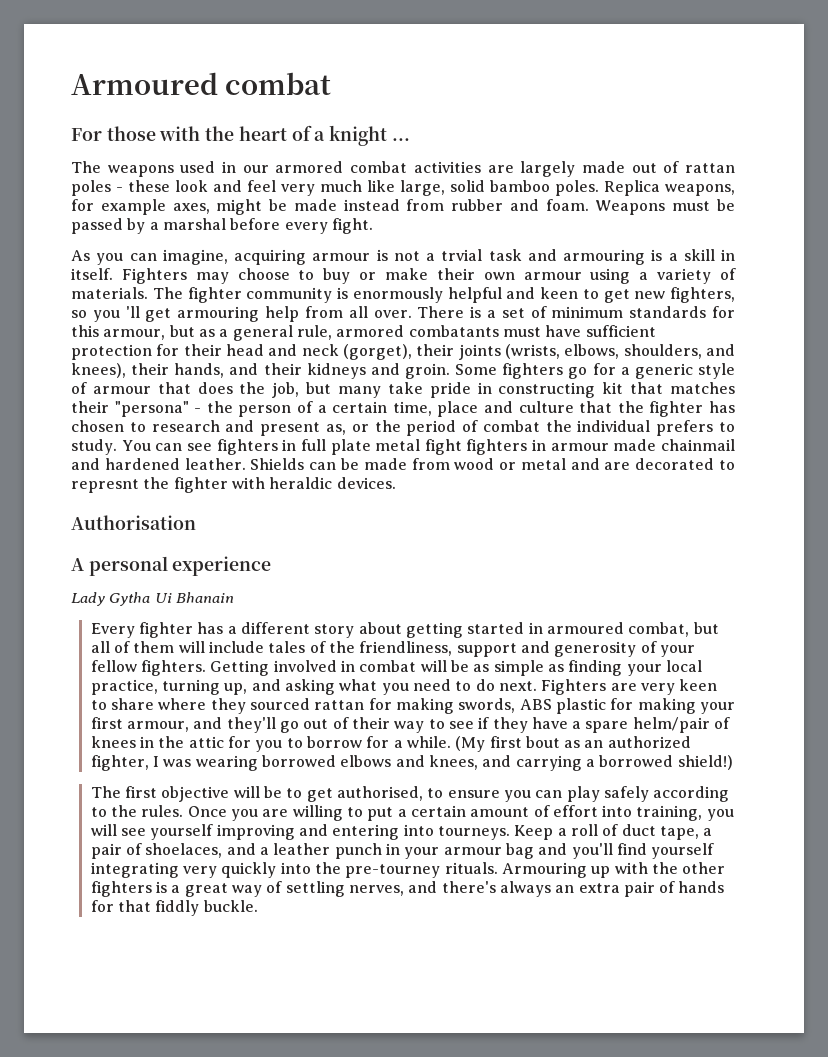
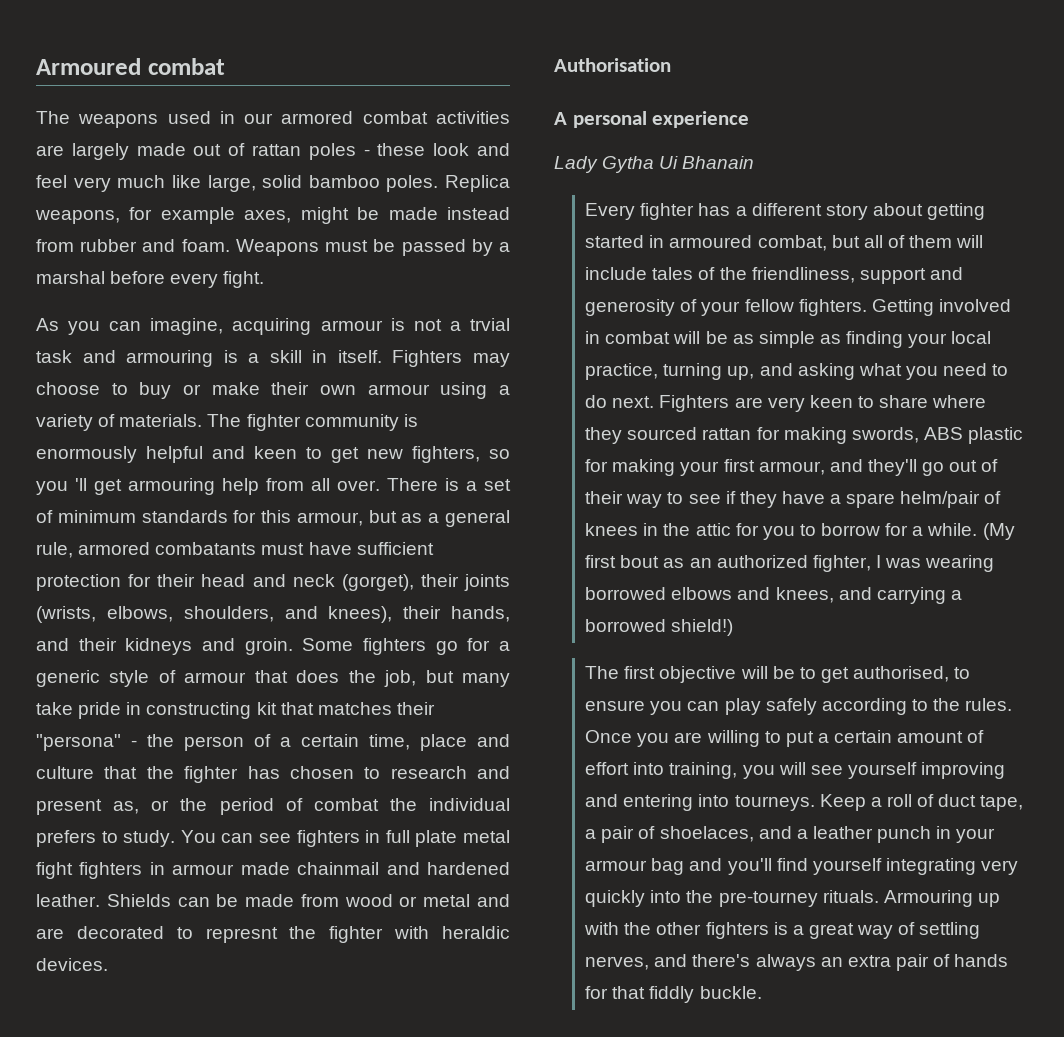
- For those with the heart of a knight ...

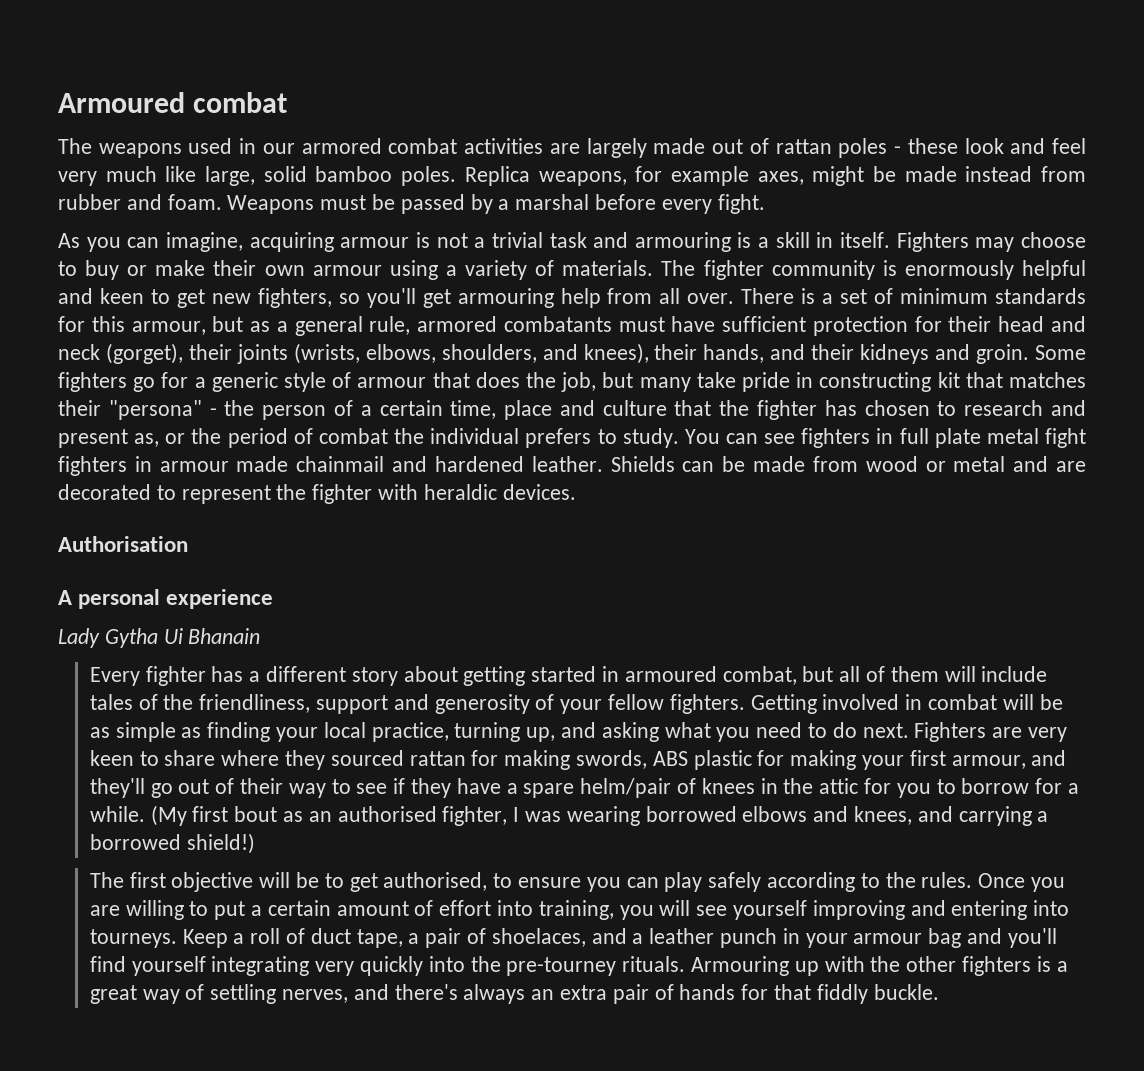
- As you can imagine, acquiring armour is not a trvial task and armouring is a skill in itself.
+ As you can imagine, acquiring armour is not a trivial task and armouring is a skill in itself.
- The fighter community is enormously helpful and keen to get new fighters, so you 'll get armouring help from all over.
+ The fighter community is enormously helpful and keen to get new fighters, so you'll get armouring help from all over.
- Shields can be made from wood or metal and are decorated to represnt the fighter with heraldic devices.
+ Shields can be made from wood or metal and are decorated to represent the fighter with heraldic devices.
- (My first bout as an authorized fighter, I was wearing borrowed elbows and knees, and carrying a borrowed shield!)
+ (My first bout as an authorised fighter, I was wearing borrowed elbows and knees, and carrying a borrowed shield!)

